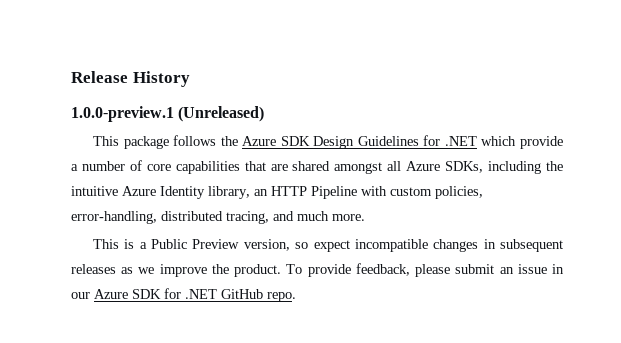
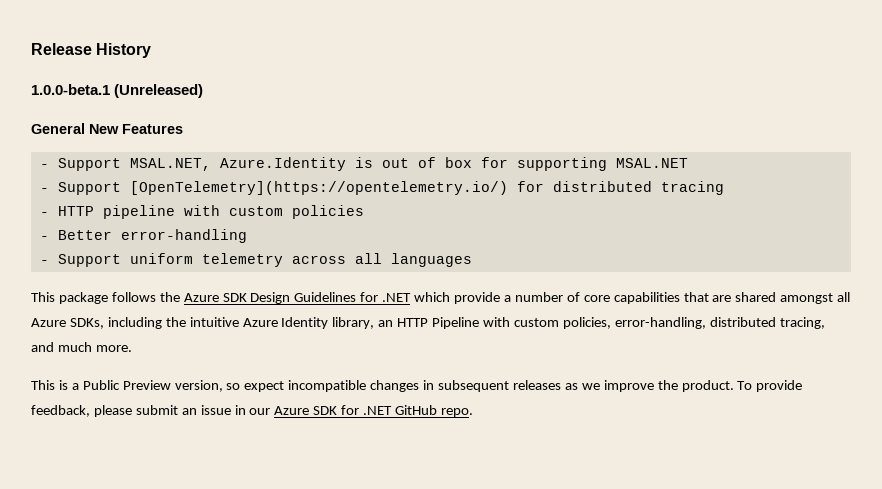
- 1.0.0-preview.1 (Unreleased)
+ 1.0.0-beta.1 (Unreleased)
+ General New Features
+ - Support MSAL.NET, Azure.Identity is out of box for supporting MSAL.NET
+ - Support [OpenTelemetry](https://opentelemetry.io/) for distributed tracing
+ - HTTP pipeline with custom policies
+ - Better error-handling
+ - Support uniform telemetry across all languages

